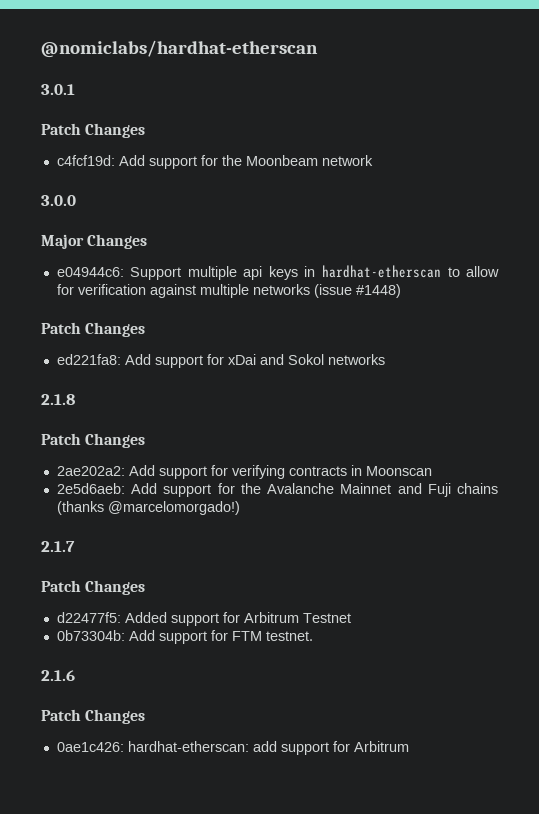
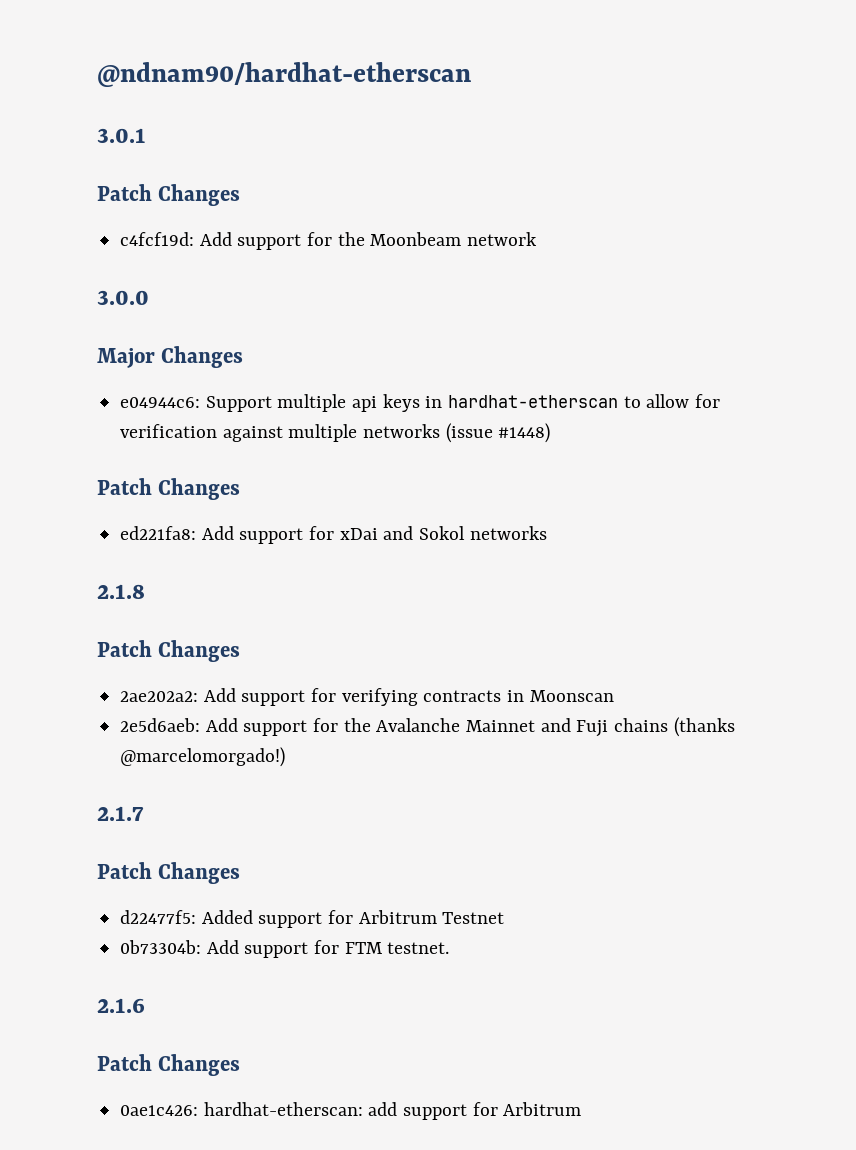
- @nomiclabs/hardhat-etherscan
+ @ndnam90/hardhat-etherscan

